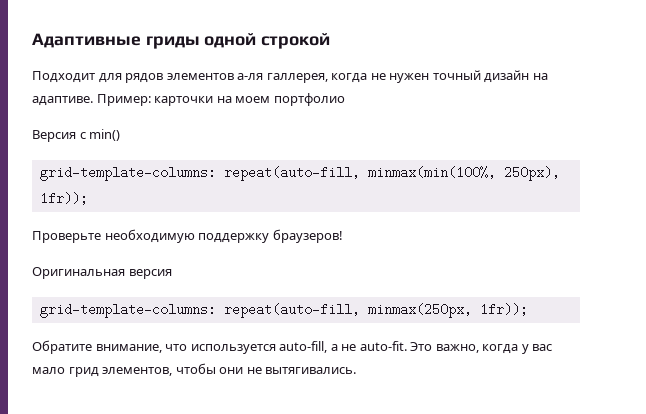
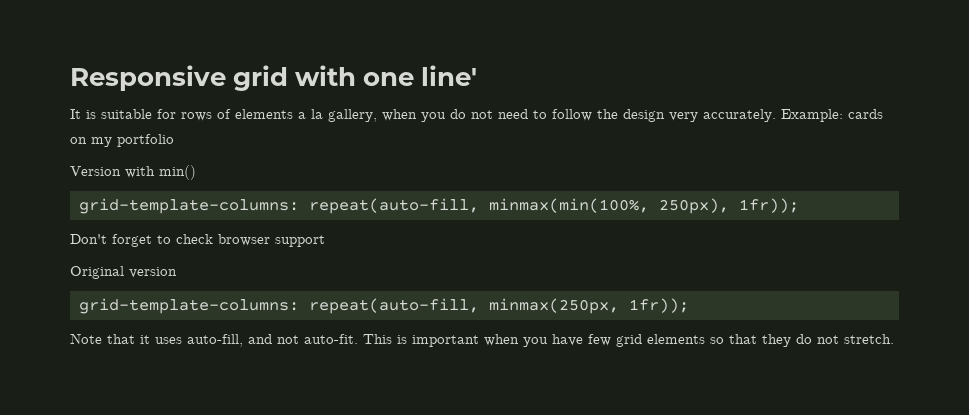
- Адаптивные гриды одной строкой
- Подходит для рядов элементов а-ля галлерея, когда не нужен точный дизайн на адаптиве. Пример: карточки на моем портфолио
- Версия с min()
+ Responsive grid with one line'
+ It is suitable for rows of elements a la gallery, when you do not need to follow the design very accurately. Example: cards on my portfolio
+ Version with min()
- Проверьте необходимую поддержку браузеров!
- Оригинальная версия
+ Don't forget to check browser support
+ Original version
  grid-template-columns: repeat(auto-fill, minmax(250px, 1fr));
- Обратите внимание, что используется auto-fill, а не auto-fit. Это важно, когда у вас мало грид элементов, чтобы они не вытягивались.
+ Note that it uses auto-fill, and not auto-fit. This is important when you have few grid elements so that they do not stretch.

